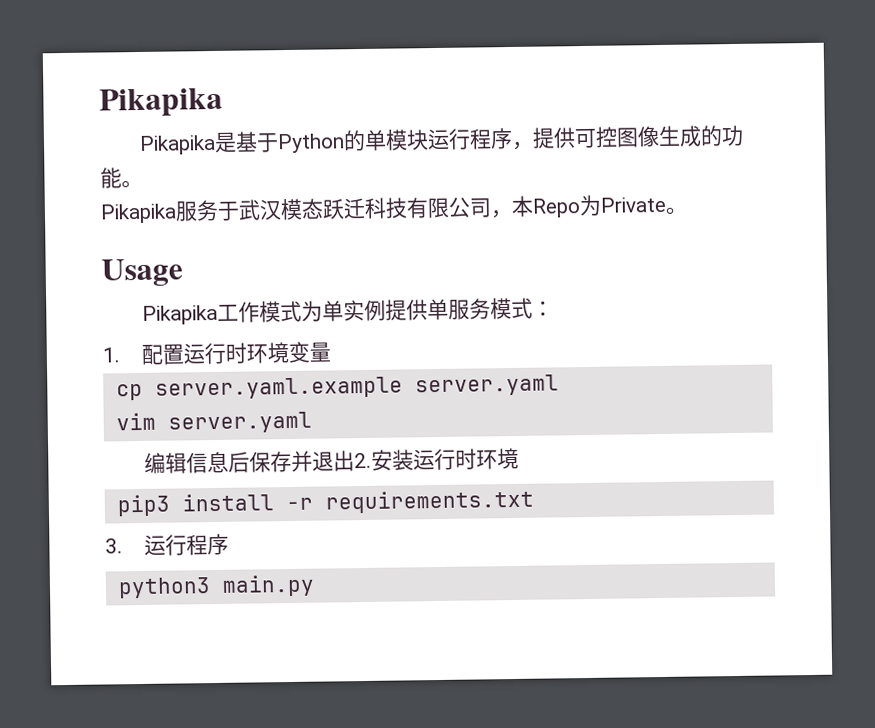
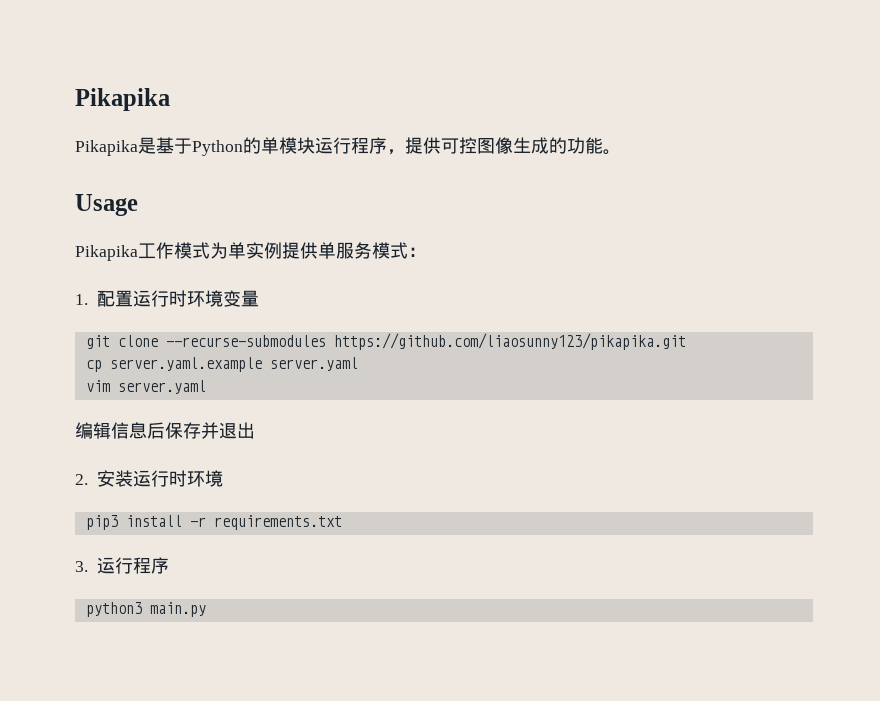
- Pikapika服务于武汉模态跃迁科技有限公司，本Repo为Private。
+ git clone --recurse-submodules https://github.com/liaosunny123/pikapika.git
- 编辑信息后保存并退出2.安装运行时环境
+ 编辑信息后保存并退出
+ 2.安装运行时环境

